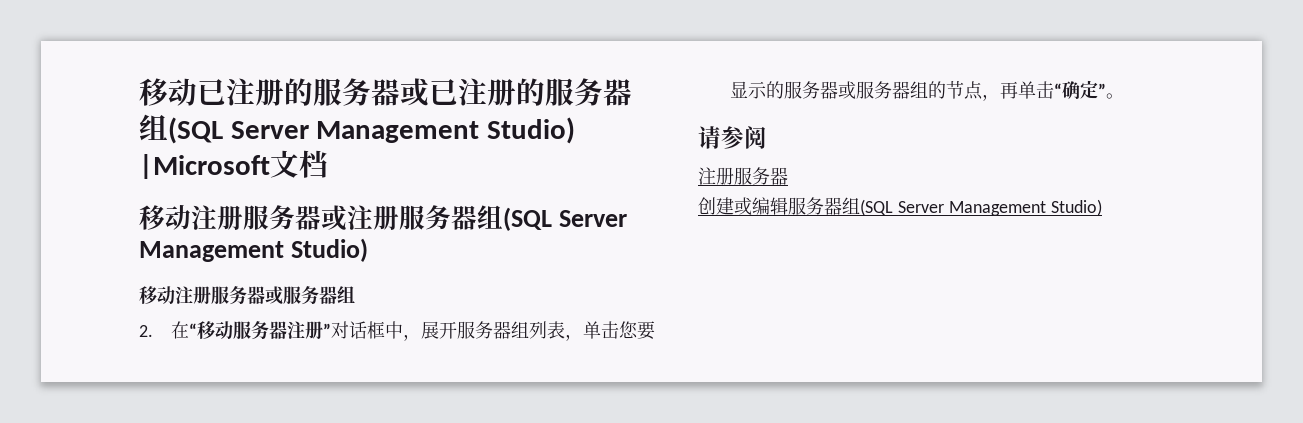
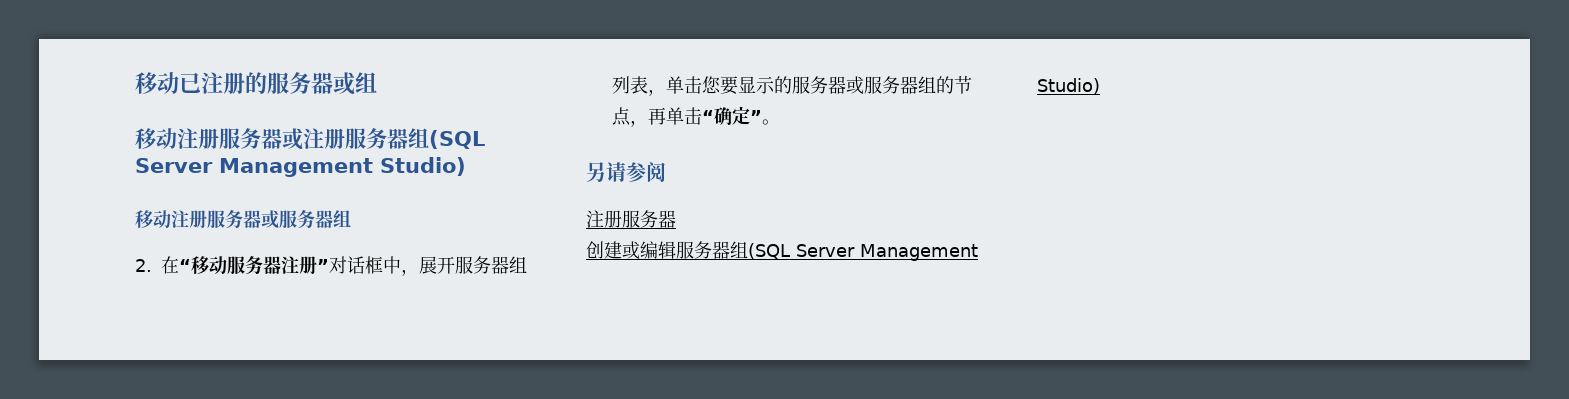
- 移动已注册的服务器或已注册的服务器组(SQL Server Management Studio) |Microsoft文档
+ 移动已注册的服务器或组
- 请参阅
+ 另请参阅

